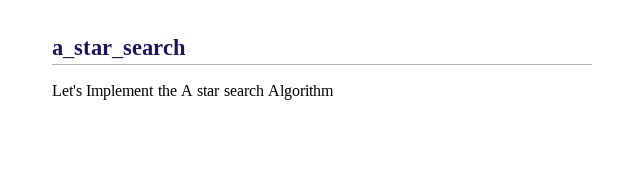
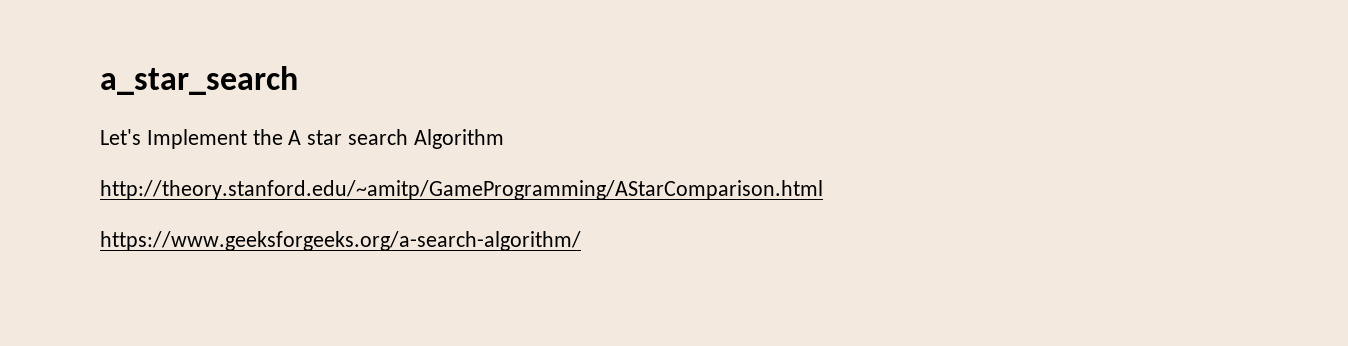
+ http://theory.stanford.edu/~amitp/GameProgramming/AStarComparison.html
+ https://www.geeksforgeeks.org/a-search-algorithm/

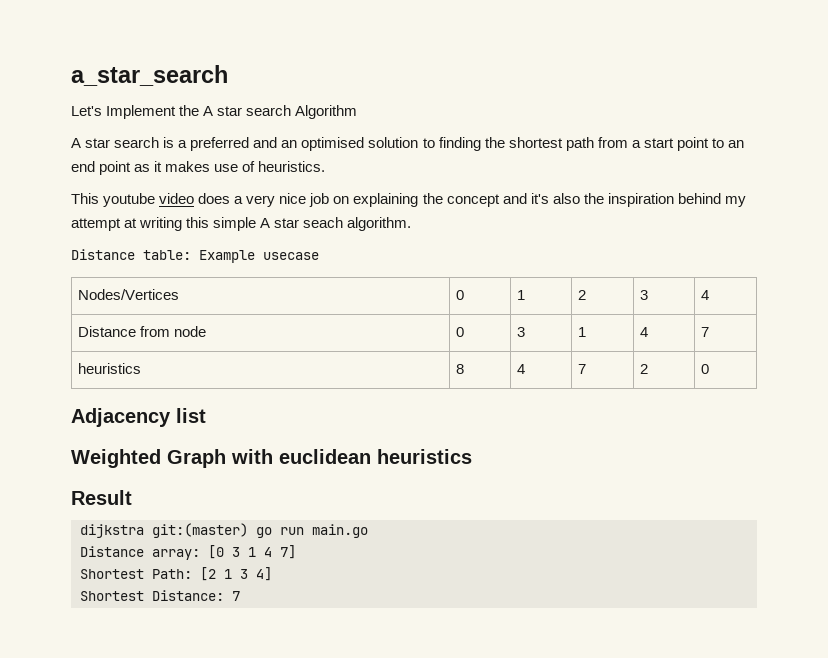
- http://theory.stanford.edu/~amitp/GameProgramming/AStarComparison.html
- https://www.geeksforgeeks.org/a-search-algorithm/
+ A star search is a preferred and an optimised solution to finding the shortest path from a start point to an end point as it makes use of heuristics.
+ This youtube video does a very nice job on explaining the concept and it's also the inspiration behind my attempt at writing this simple A star seach algorithm.
+ Distance table: Example usecase
+ Nodes/Vertices | 0 | 1 | 2 | 3 | 4
+ Distance from node | 0 | 3 | 1 | 4 | 7
+ heuristics | 8 | 4 | 7 | 2 | 0
+ Adjacency list
+ Weighted Graph with euclidean heuristics
+ Result
+ dijkstra git:(master) go run main.go
+ Distance array: [0 3 1 4 7]
+ Shortest Path: [2 1 3 4]
+ Shortest Distance: 7

